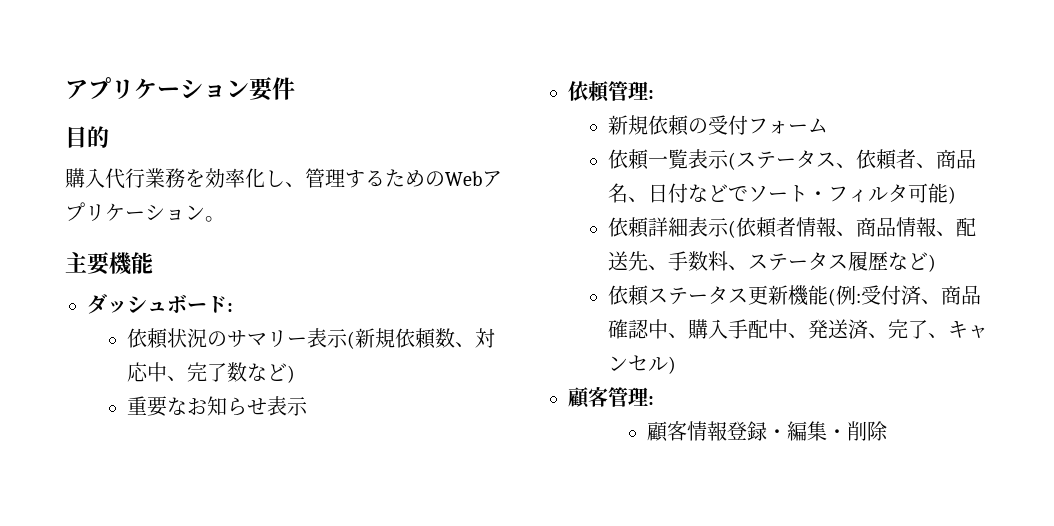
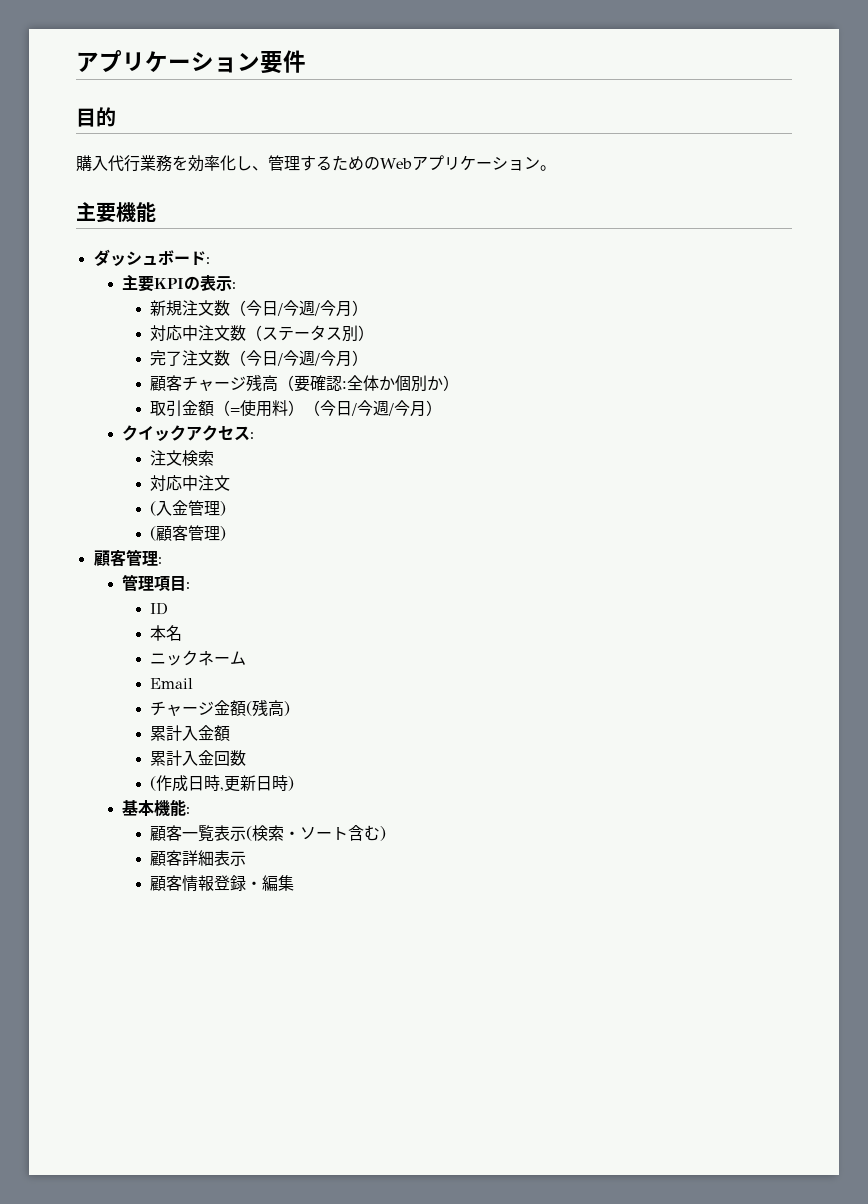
- 依頼状況のサマリー表示(新規依頼数、対応中、完了数など)
- 重要なお知らせ表示
- 依頼管理:
- 新規依頼の受付フォーム
- 依頼一覧表示(ステータス、依頼者、商品名、日付などでソート・フィルタ可能)
- 依頼詳細表示(依頼者情報、商品情報、配送先、手数料、ステータス履歴など)
- 依頼ステータス更新機能(例:受付済、商品確認中、購入手配中、発送済、完了、キャンセル)
+ 主要KPIの表示:
+ 新規注文数（今日/今週/今月）
+ 対応中注文数（ステータス別）
+ 完了注文数（今日/今週/今月）
+ 顧客チャージ残高（要確認:全体か個別か）
+ 取引金額（=使用料）（今日/今週/今月）
+ クイックアクセス:
+ 注文検索
+ 対応中注文
+ (入金管理)
+ (顧客管理)
  顧客管理:
+ 管理項目:
+ ID
+ 本名
+ ニックネーム
+ Email
+ チャージ金額(残高)
+ 累計入金額
+ 累計入金回数
+ (作成日時,更新日時)
+ 基本機能:
+ 顧客一覧表示(検索・ソート含む)
+ 顧客詳細表示
- 顧客情報登録・編集・削除
+ 顧客情報登録・編集

